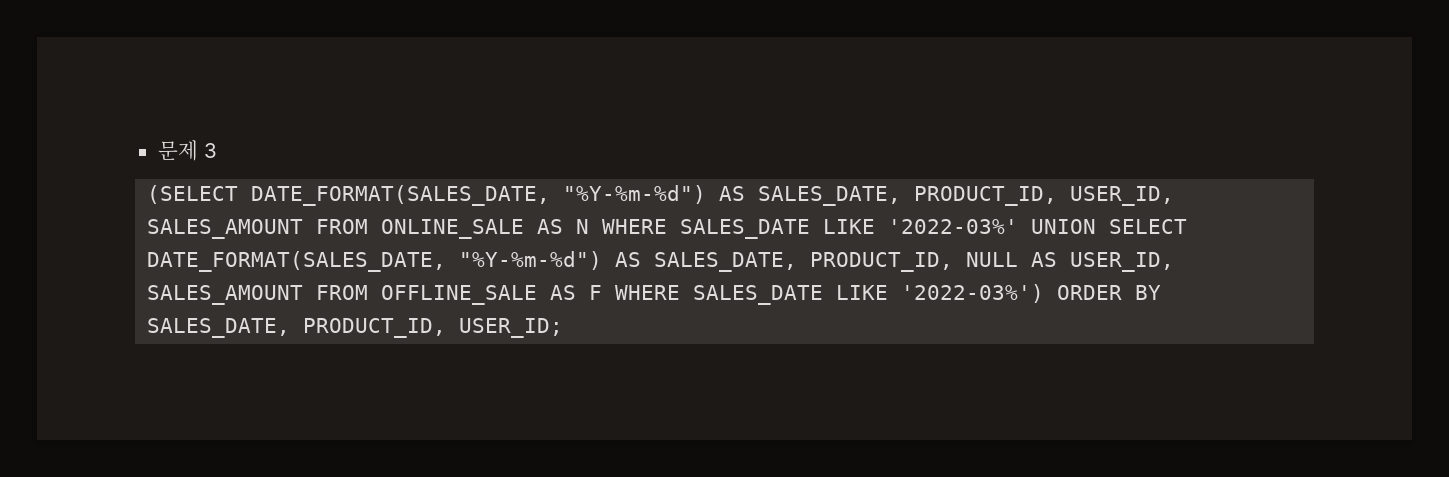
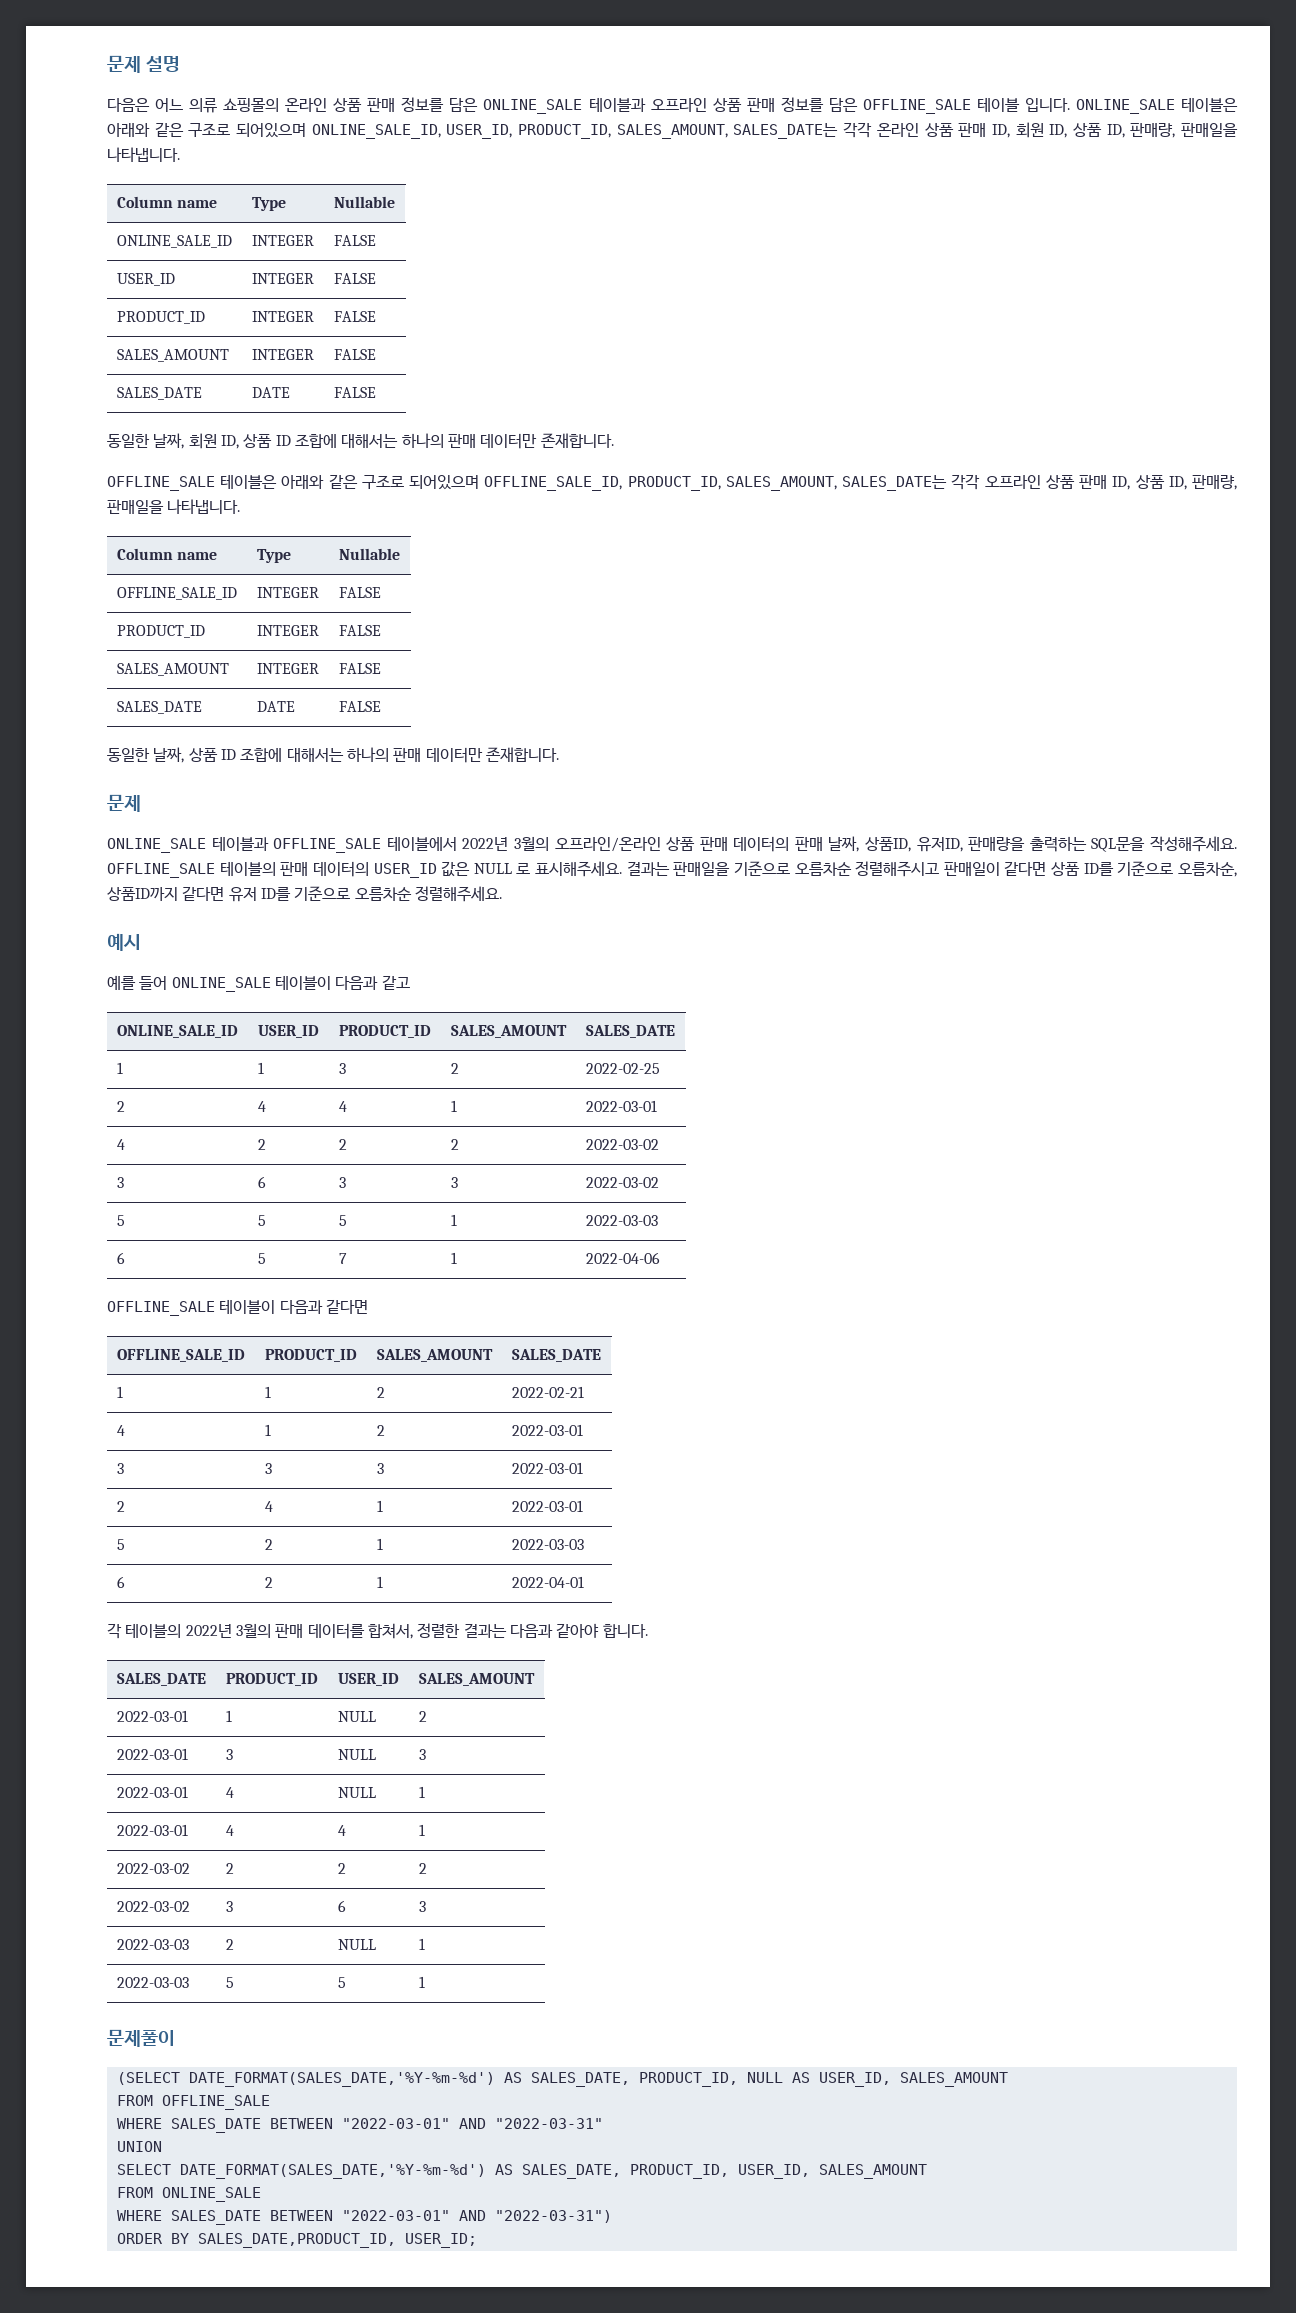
- 문제 3
- (SELECT DATE_FORMAT(SALES_DATE, "%Y-%m-%d") AS SALES_DATE, PRODUCT_ID, USER_ID, SALES_AMOUNT FROM ONLINE_SALE AS N WHERE SALES_DATE LIKE '2022-03%' UNION SELECT DATE_FORMAT(SALES_DATE, "%Y-%m-%d") AS SALES_DATE, PRODUCT_ID, NULL AS USER_ID, SALES_AMOUNT FROM OFFLINE_SALE AS F WHERE SALES_DATE LIKE '2022-03%') ORDER BY SALES_DATE, PRODUCT_ID, USER_ID;
+ 문제 설명
+ 다음은 어느 의류 쇼핑몰의 온라인 상품 판매 정보를 담은 ONLINE_SALE 테이블과 오프라인 상품 판매 정보를 담은 OFFLINE_SALE 테이블 입니다. ONLINE_SALE 테이블은 아래와 같은 구조로 되어있으며 ONLINE_SALE_ID, USER_ID, PRODUCT_ID, SALES_AMOUNT, SALES_DATE는 각각 온라인 상품 판매 ID, 회원 ID, 상품 ID, 판매량, 판매일을 나타냅니다.
+ Column name | Type | Nullable
+ ONLINE_SALE_ID | INTEGER | FALSE
+ USER_ID | INTEGER | FALSE
+ PRODUCT_ID | INTEGER | FALSE
+ SALES_AMOUNT | INTEGER | FALSE
+ SALES_DATE | DATE | FALSE
+ 동일한 날짜, 회원 ID, 상품 ID 조합에 대해서는 하나의 판매 데이터만 존재합니다.
+ OFFLINE_SALE 테이블은 아래와 같은 구조로 되어있으며 OFFLINE_SALE_ID, PRODUCT_ID, SALES_AMOUNT, SALES_DATE는 각각 오프라인 상품 판매 ID, 상품 ID, 판매량, 판매일을 나타냅니다.
+ Column name | Type | Nullable
+ OFFLINE_SALE_ID | INTEGER | FALSE
+ PRODUCT_ID | INTEGER | FALSE
+ SALES_AMOUNT | INTEGER | FALSE
+ SALES_DATE | DATE | FALSE
+ 동일한 날짜, 상품 ID 조합에 대해서는 하나의 판매 데이터만 존재합니다.
+ 문제
+ ONLINE_SALE 테이블과 OFFLINE_SALE 테이블에서 2022년 3월의 오프라인/온라인 상품 판매 데이터의 판매 날짜, 상품ID, 유저ID, 판매량을 출력하는 SQL문을 작성해주세요. OFFLINE_SALE 테이블의 판매 데이터의 USER_ID 값은 NULL 로 표시해주세요. 결과는 판매일을 기준으로 오름차순 정렬해주시고 판매일이 같다면 상품 ID를 기준으로 오름차순, 상품ID까지 같다면 유저 ID를 기준으로 오름차순 정렬해주세요.
+ 예시
+ 예를 들어 ONLINE_SALE 테이블이 다음과 같고
+ ONLINE_SALE_ID | USER_ID | PRODUCT_ID | SALES_AMOUNT | SALES_DATE
+ 1 | 1 | 3 | 2 | 2022-02-25
+ 2 | 4 | 4 | 1 | 2022-03-01
+ 4 | 2 | 2 | 2 | 2022-03-02
+ 3 | 6 | 3 | 3 | 2022-03-02
+ 5 | 5 | 5 | 1 | 2022-03-03
+ 6 | 5 | 7 | 1 | 2022-04-06
+ OFFLINE_SALE 테이블이 다음과 같다면
+ OFFLINE_SALE_ID | PRODUCT_ID | SALES_AMOUNT | SALES_DATE
+ 1 | 1 | 2 | 2022-02-21
+ 4 | 1 | 2 | 2022-03-01
+ 3 | 3 | 3 | 2022-03-01
+ 2 | 4 | 1 | 2022-03-01
+ 5 | 2 | 1 | 2022-03-03
+ 6 | 2 | 1 | 2022-04-01
+ 각 테이블의 2022년 3월의 판매 데이터를 합쳐서, 정렬한 결과는 다음과 같아야 합니다.
+ SALES_DATE | PRODUCT_ID | USER_ID | SALES_AMOUNT
+ 2022-03-01 | 1 | NULL | 2
+ 2022-03-01 | 3 | NULL | 3
+ 2022-03-01 | 4 | NULL | 1
+ 2022-03-01 | 4 | 4 | 1
+ 2022-03-02 | 2 | 2 | 2
+ 2022-03-02 | 3 | 6 | 3
+ 2022-03-03 | 2 | NULL | 1
+ 2022-03-03 | 5 | 5 | 1
+ 문제풀이
+ (SELECT DATE_FORMAT(SALES_DATE,'%Y-%m-%d') AS SALES_DATE, PRODUCT_ID, NULL AS USER_ID, SALES_AMOUNT
+ FROM OFFLINE_SALE
+ WHERE SALES_DATE BETWEEN "2022-03-01" AND "2022-03-31"
+ UNION
+ SELECT DATE_FORMAT(SALES_DATE,'%Y-%m-%d') AS SALES_DATE, PRODUCT_ID, USER_ID, SALES_AMOUNT
+ FROM ONLINE_SALE
+ WHERE SALES_DATE BETWEEN "2022-03-01" AND "2022-03-31")
+ ORDER BY SALES_DATE,PRODUCT_ID, USER_ID;

